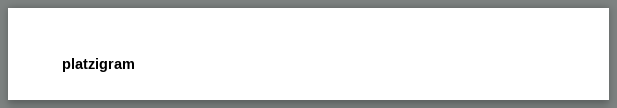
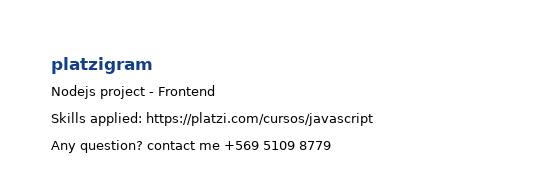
+ Nodejs project - Frontend
+ Skills applied: https://platzi.com/cursos/javascript
+ Any question? contact me +569 5109 8779

